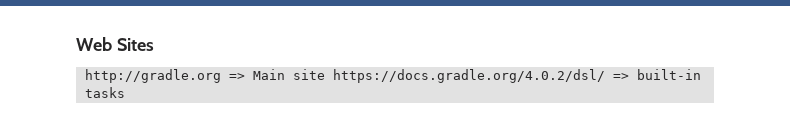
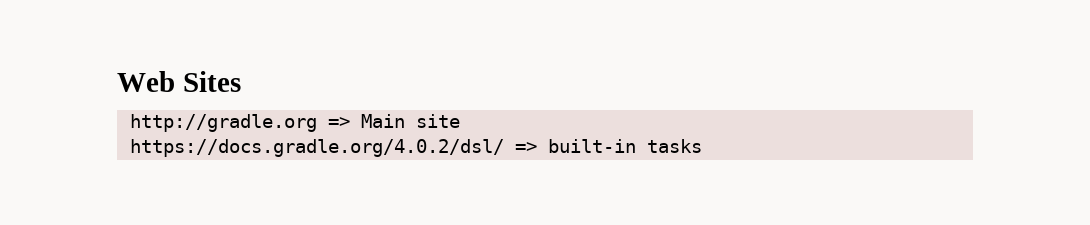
- http://gradle.org => Main site https://docs.gradle.org/4.0.2/dsl/ => built-in tasks
+ http://gradle.org => Main site
+ https://docs.gradle.org/4.0.2/dsl/ => built-in tasks

